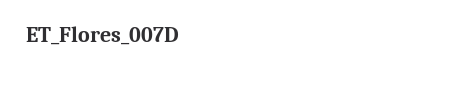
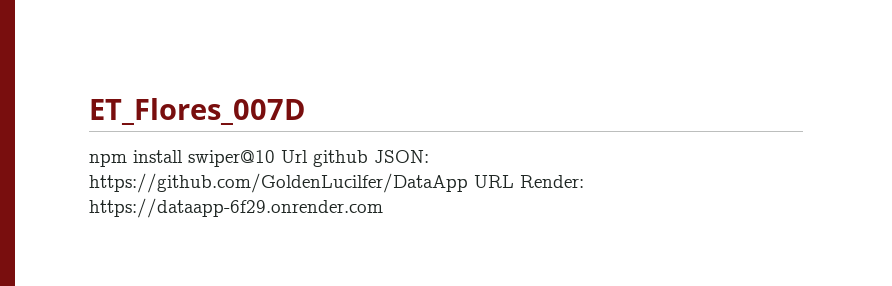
+ npm install swiper@10 Url github JSON: https://github.com/GoldenLucilfer/DataApp URL Render: https://dataapp-6f29.onrender.com

